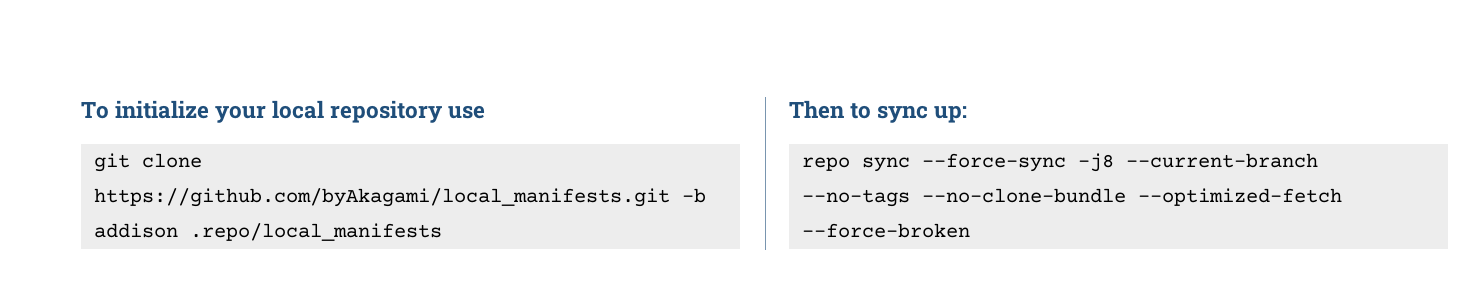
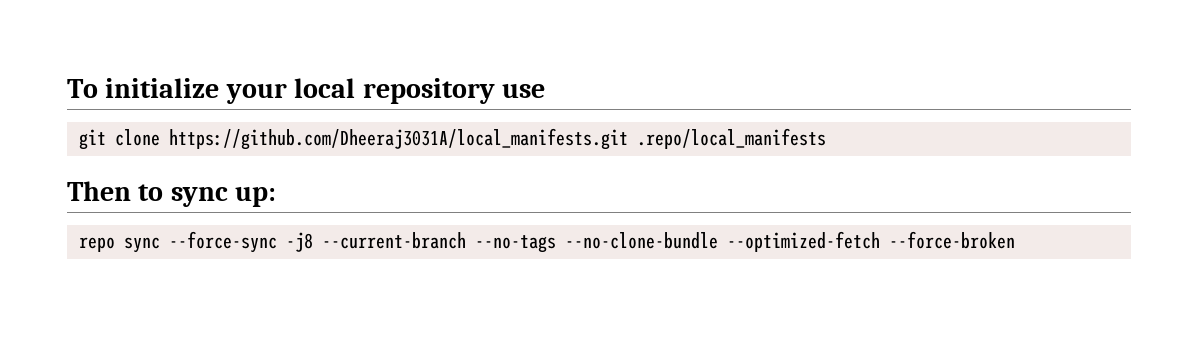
- git clone https://github.com/byAkagami/local_manifests.git -b addison .repo/local_manifests
+ git clone https://github.com/Dheeraj3031A/local_manifests.git .repo/local_manifests

